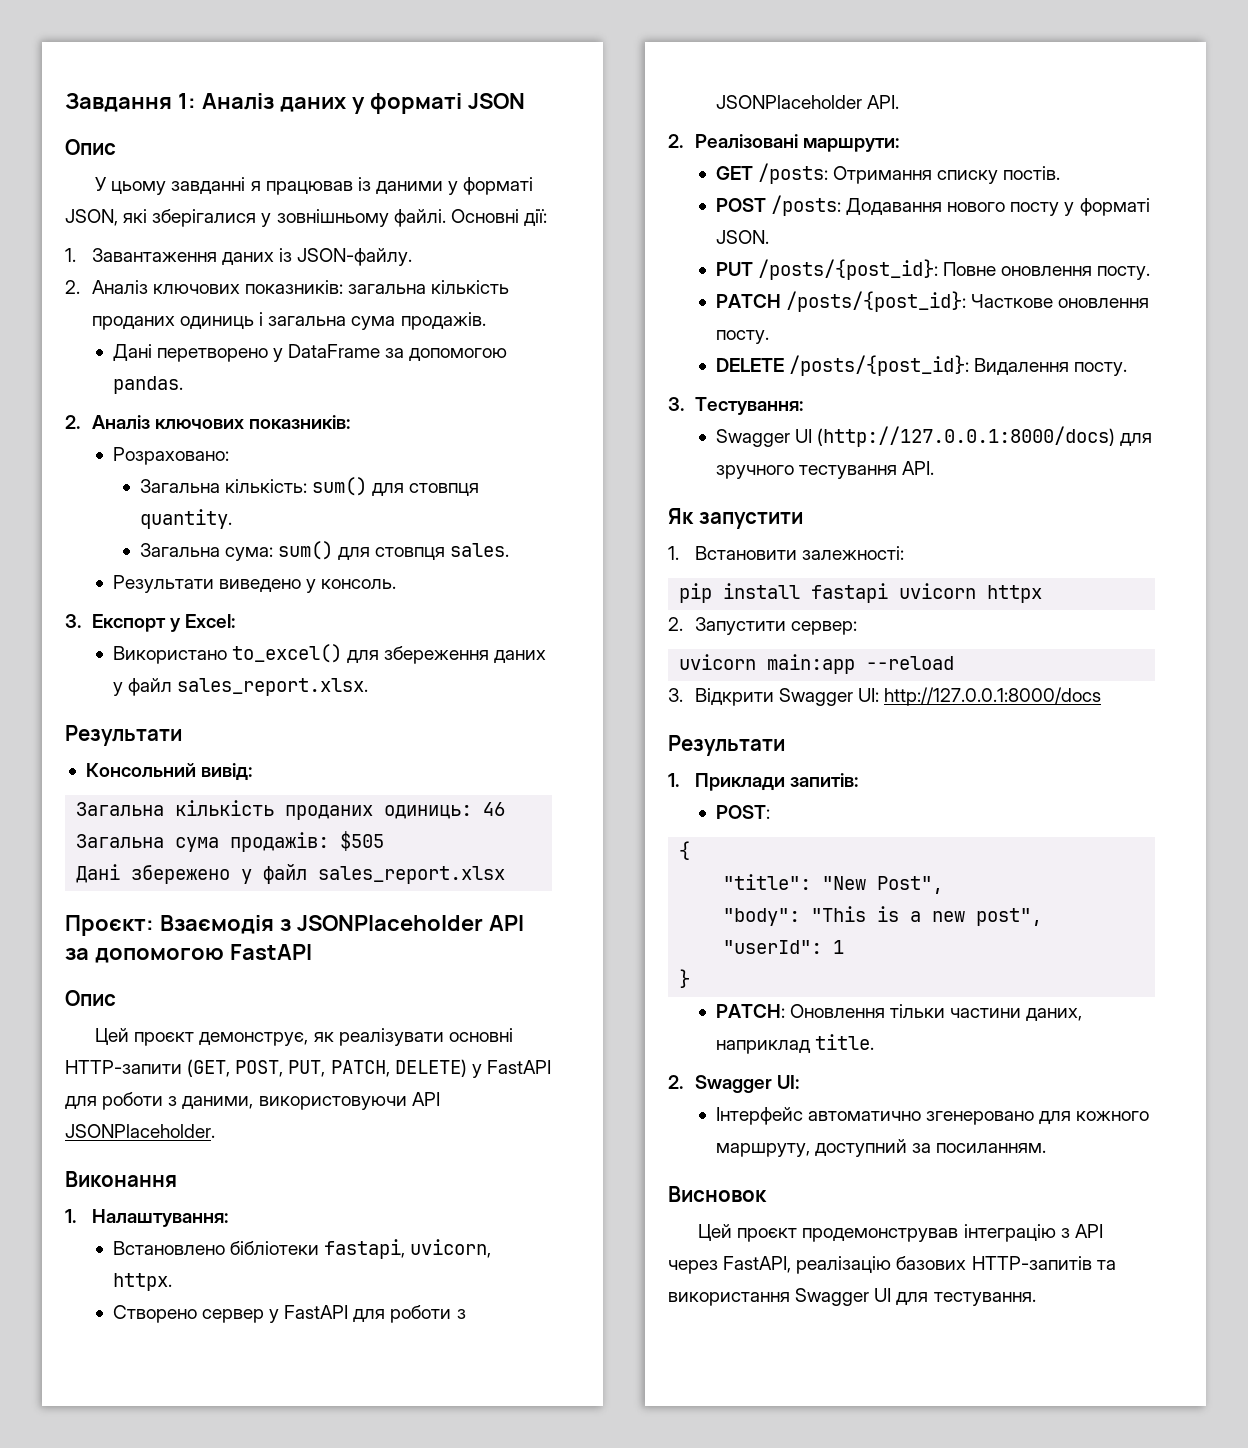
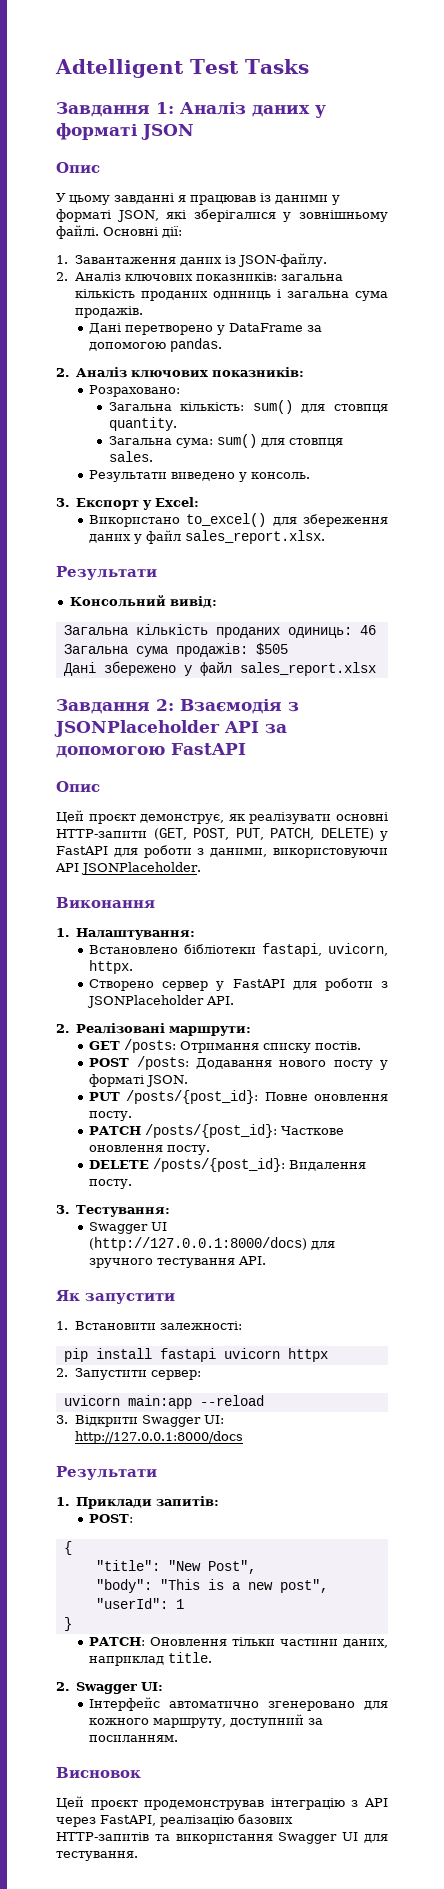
+ Adtelligent Test Tasks
- Проєкт: Взаємодія з JSONPlaceholder API за допомогою FastAPI
+ Завдання 2: Взаємодія з JSONPlaceholder API за допомогою FastAPI

